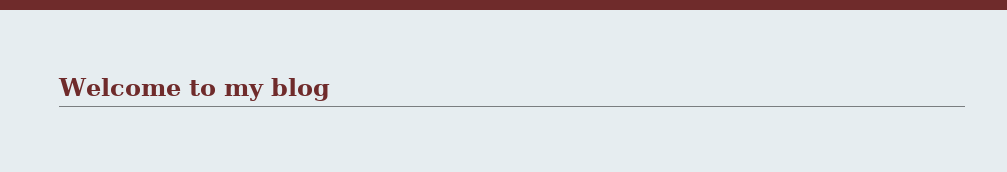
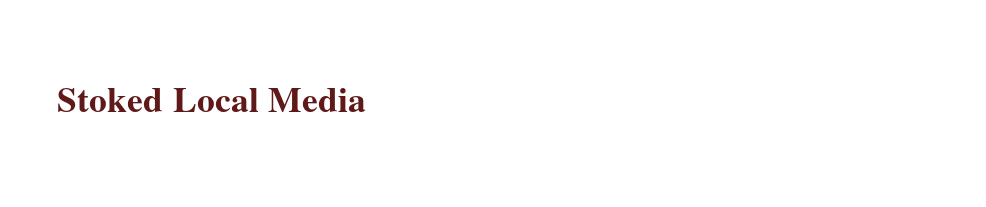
- Welcome to my blog
+ Stoked Local Media

